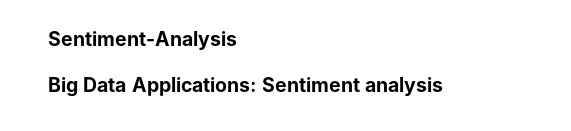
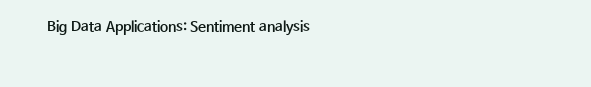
- Sentiment-Analysis

